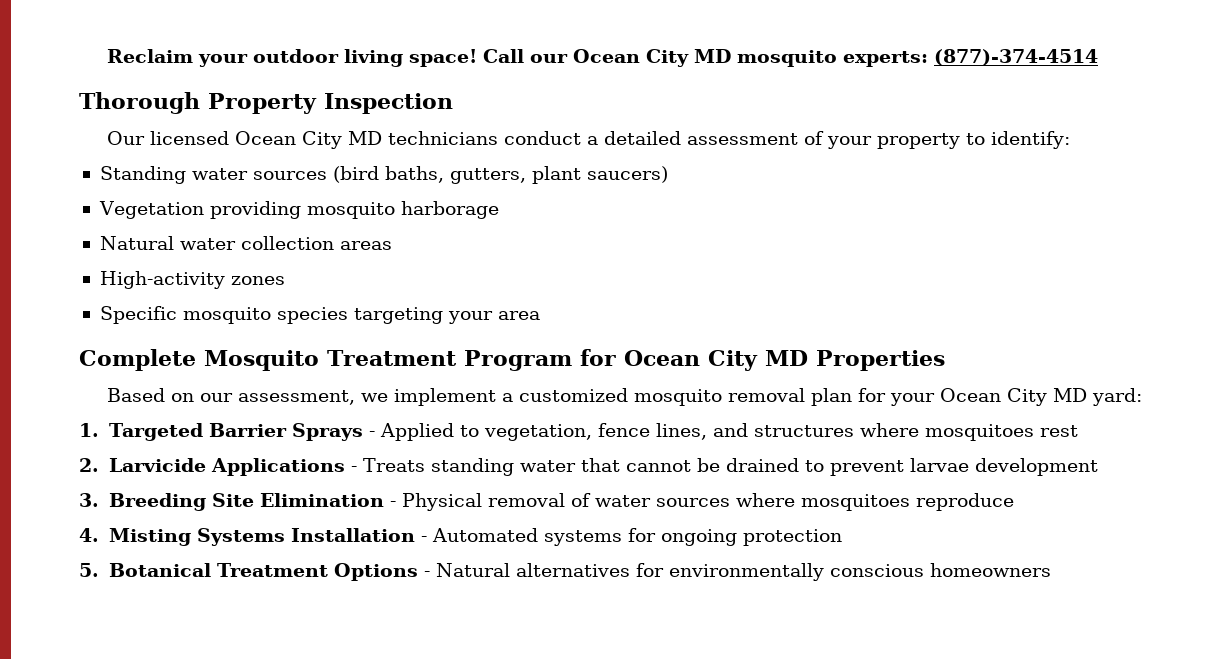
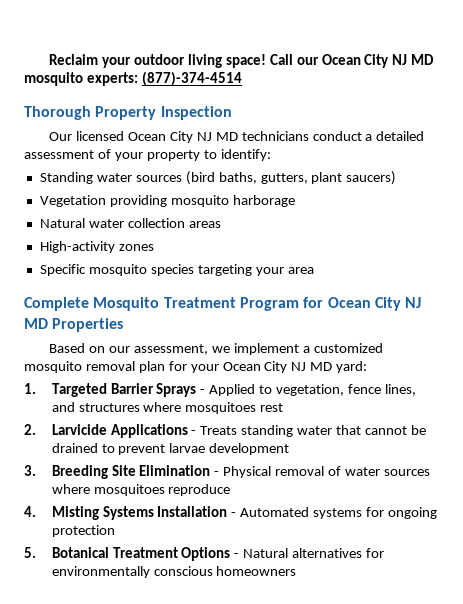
- Call our Ocean City MD mosquito experts: (877)-374-4514
+ Call our Ocean City NJ MD mosquito experts: (877)-374-4514
- Our licensed Ocean City MD technicians conduct a detailed assessment of your property to identify:
+ Our licensed Ocean City NJ MD technicians conduct a detailed assessment of your property to identify:
- Complete Mosquito Treatment Program for Ocean City MD Properties
+ Complete Mosquito Treatment Program for Ocean City NJ MD Properties
- Based on our assessment, we implement a customized mosquito removal plan for your Ocean City MD yard:
+ Based on our assessment, we implement a customized mosquito removal plan for your Ocean City NJ MD yard:

